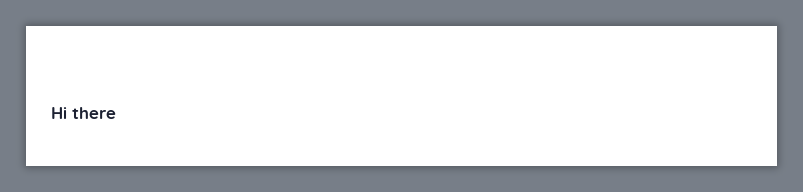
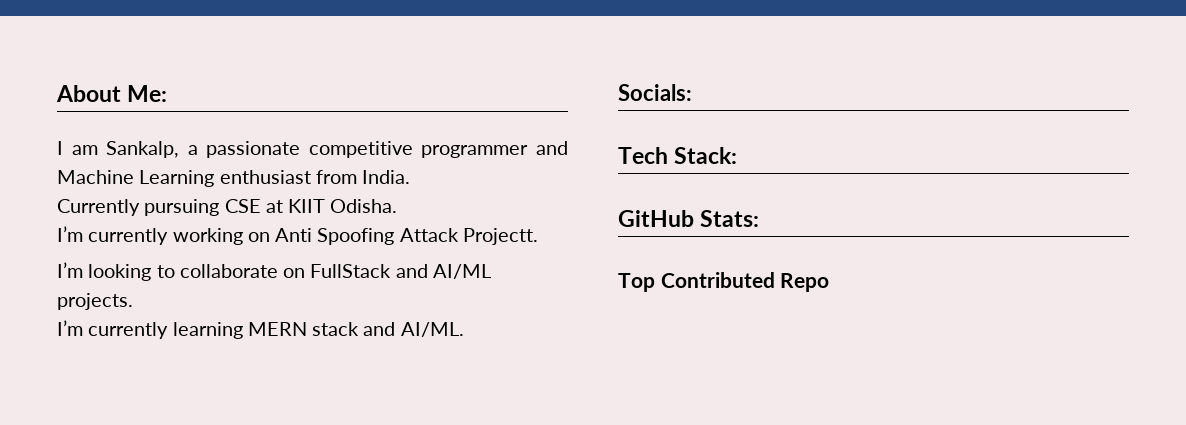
- Hi there
+ About Me:
+ I am Sankalp, a passionate competitive programmer and Machine Learning enthusiast from India.
+ Currently pursuing CSE at KIIT Odisha.
+ I’m currently working on Anti Spoofing Attack Projectt.
+ I’m looking to collaborate on FullStack and AI/ML projects.
+ I’m currently learning MERN stack and AI/ML.
+ Socials:
+ Tech Stack:
+ GitHub Stats:
+ Top Contributed Repo

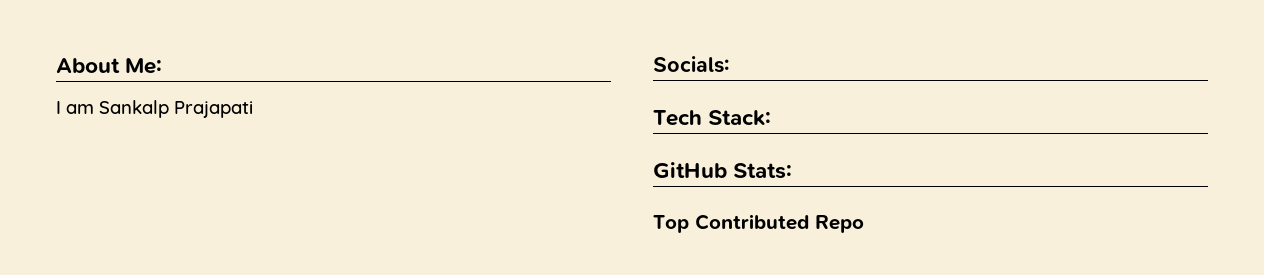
- I am Sankalp, a passionate competitive programmer and Machine Learning enthusiast from India.
- Currently pursuing CSE at KIIT Odisha.
- I’m currently working on Anti Spoofing Attack Projectt.
- I’m looking to collaborate on FullStack and AI/ML projects.
- I’m currently learning MERN stack and AI/ML.
+ I am Sankalp Prajapati

